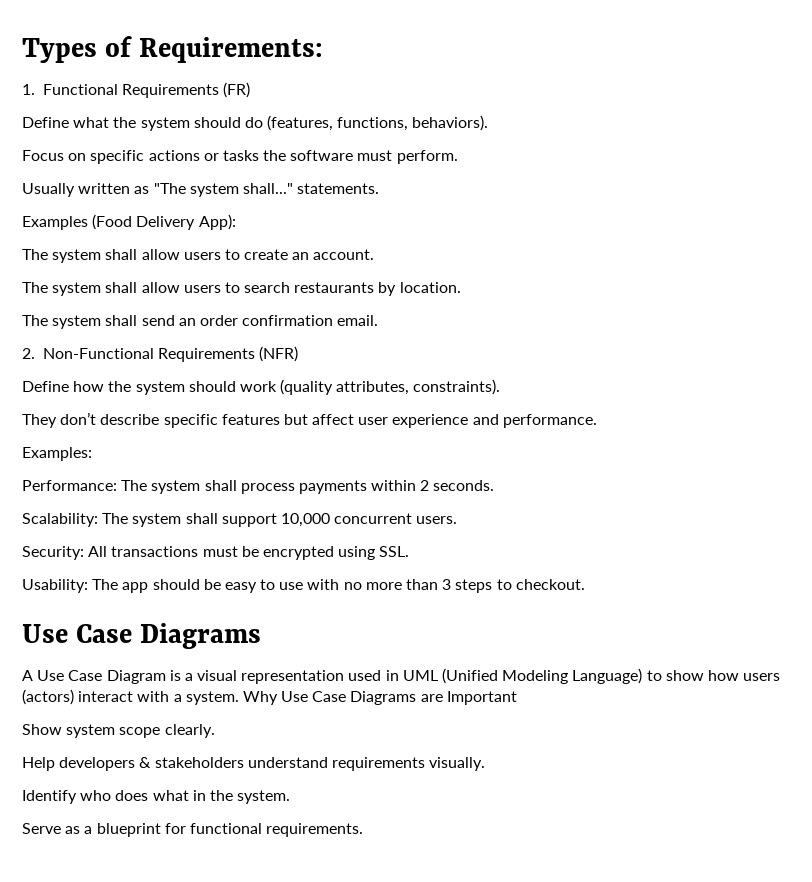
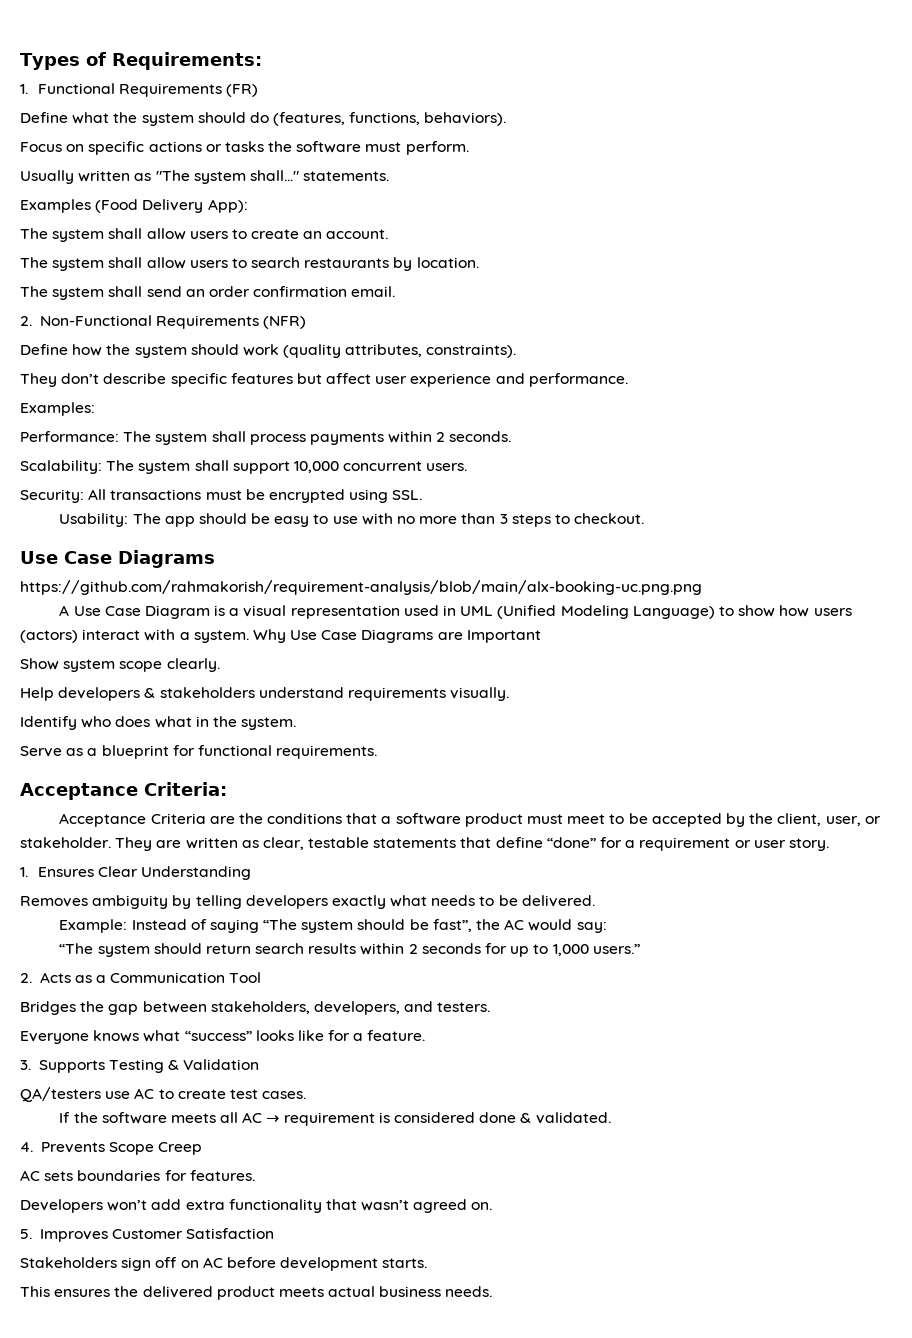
+ https://github.com/rahmakorish/requirement-analysis/blob/main/alx-booking-uc.png.png
+ Acceptance Criteria:
+ Acceptance Criteria are the conditions that a software product must meet to be accepted by the client, user, or stakeholder. They are written as clear, testable statements that define “done” for a requirement or user story.
+ 1. Ensures Clear Understanding
+ Removes ambiguity by telling developers exactly what needs to be delivered.
+ Example: Instead of saying “The system should be fast”, the AC would say:
+ “The system should return search results within 2 seconds for up to 1,000 users.”
+ 2. Acts as a Communication Tool
+ Bridges the gap between stakeholders, developers, and testers.
+ Everyone knows what “success” looks like for a feature.
+ 3. Supports Testing & Validation
+ QA/testers use AC to create test cases.
+ If the software meets all AC → requirement is considered done & validated.
+ 4. Prevents Scope Creep
+ AC sets boundaries for features.
+ Developers won’t add extra functionality that wasn’t agreed on.
+ 5. Improves Customer Satisfaction
+ Stakeholders sign off on AC before development starts.
+ This ensures the delivered product meets actual business needs.

